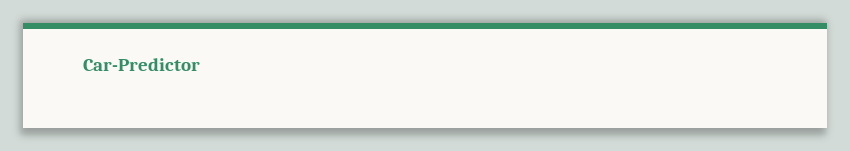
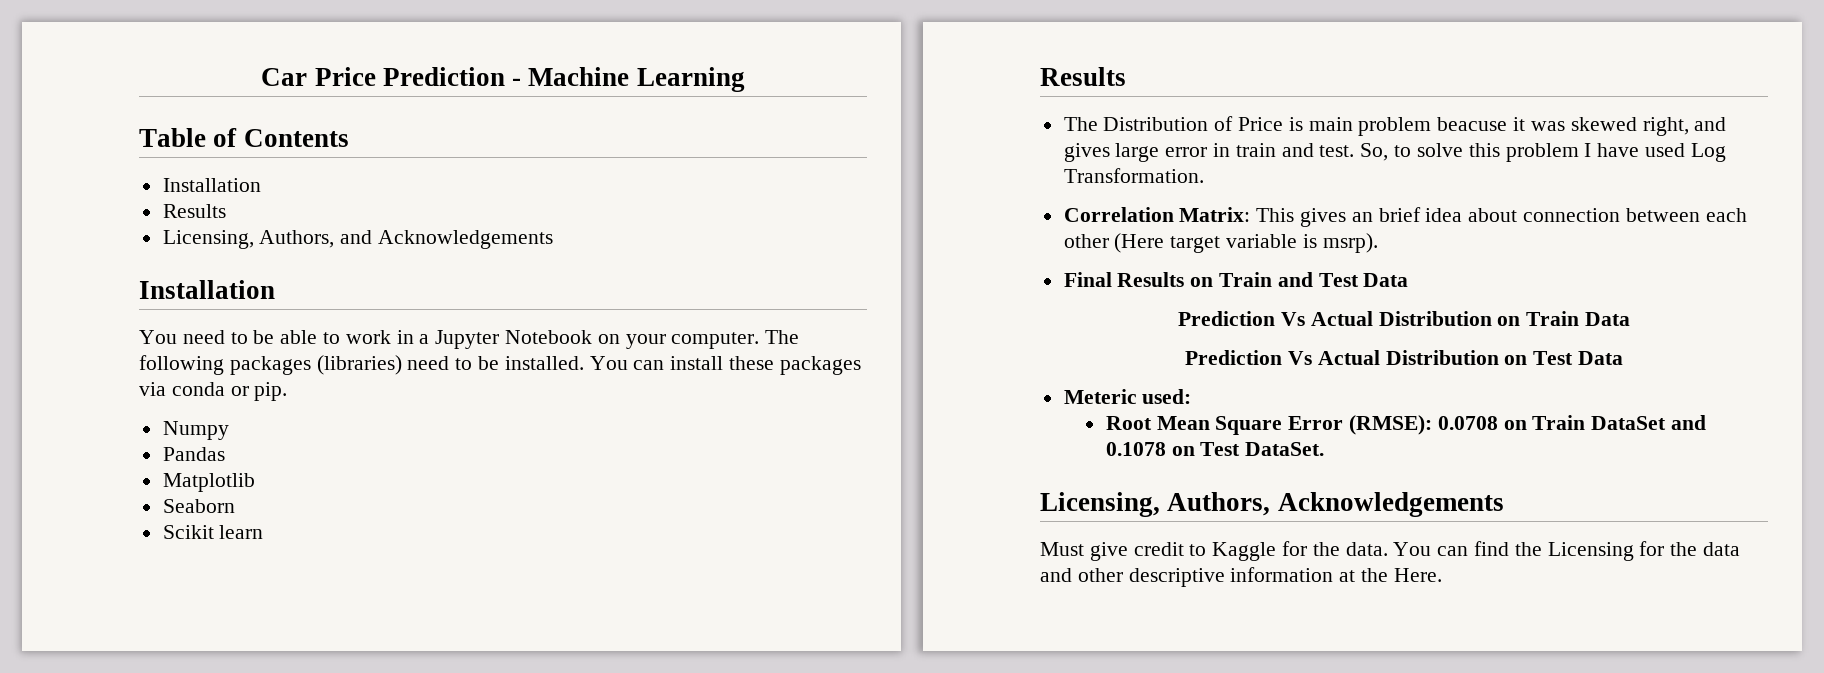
- Car-Predictor
+ Car Price Prediction - Machine Learning
+ Table of Contents
+ Installation
+ Results
+ Licensing, Authors, and Acknowledgements
+ Installation
+ You need to be able to work in a Jupyter Notebook on your computer. The following packages (libraries) need to be installed. You can install these packages via conda or pip.
+ Numpy
+ Pandas
+ Matplotlib
+ Seaborn
+ Scikit learn
+ Results
+ The Distribution of Price is main problem beacuse it was skewed right, and gives large error in train and test. So, to solve this problem I have used Log Transformation.
+ Correlation Matrix: This gives an brief idea about connection between each other (Here target variable is msrp).
+ Final Results on Train and Test Data
+ Prediction Vs Actual Distribution on Train Data
+ Prediction Vs Actual Distribution on Test Data
+ Meteric used:
+ Root Mean Square Error (RMSE): 0.0708 on Train DataSet and 0.1078 on Test DataSet.
+ Licensing, Authors, Acknowledgements
+ Must give credit to Kaggle for the data. You can find the Licensing for the data and other descriptive information at the Here.

